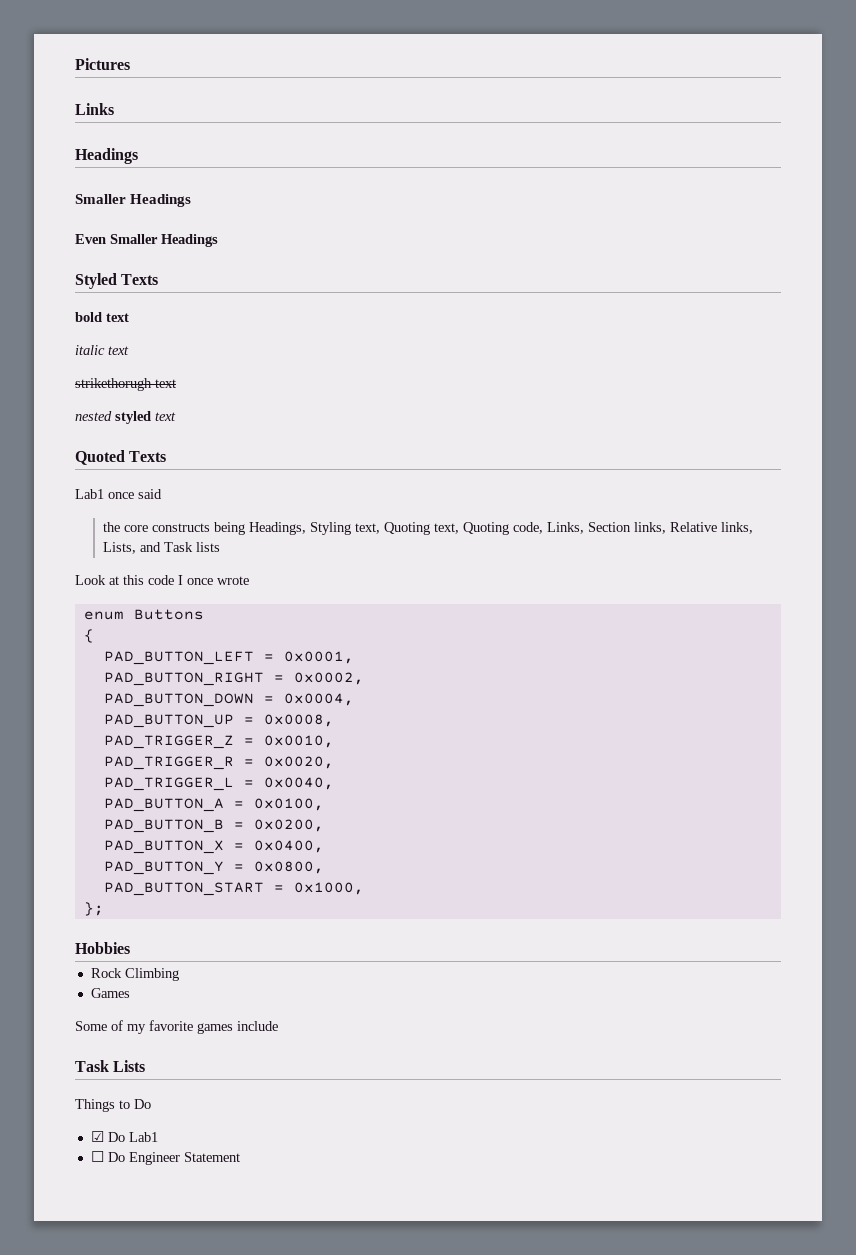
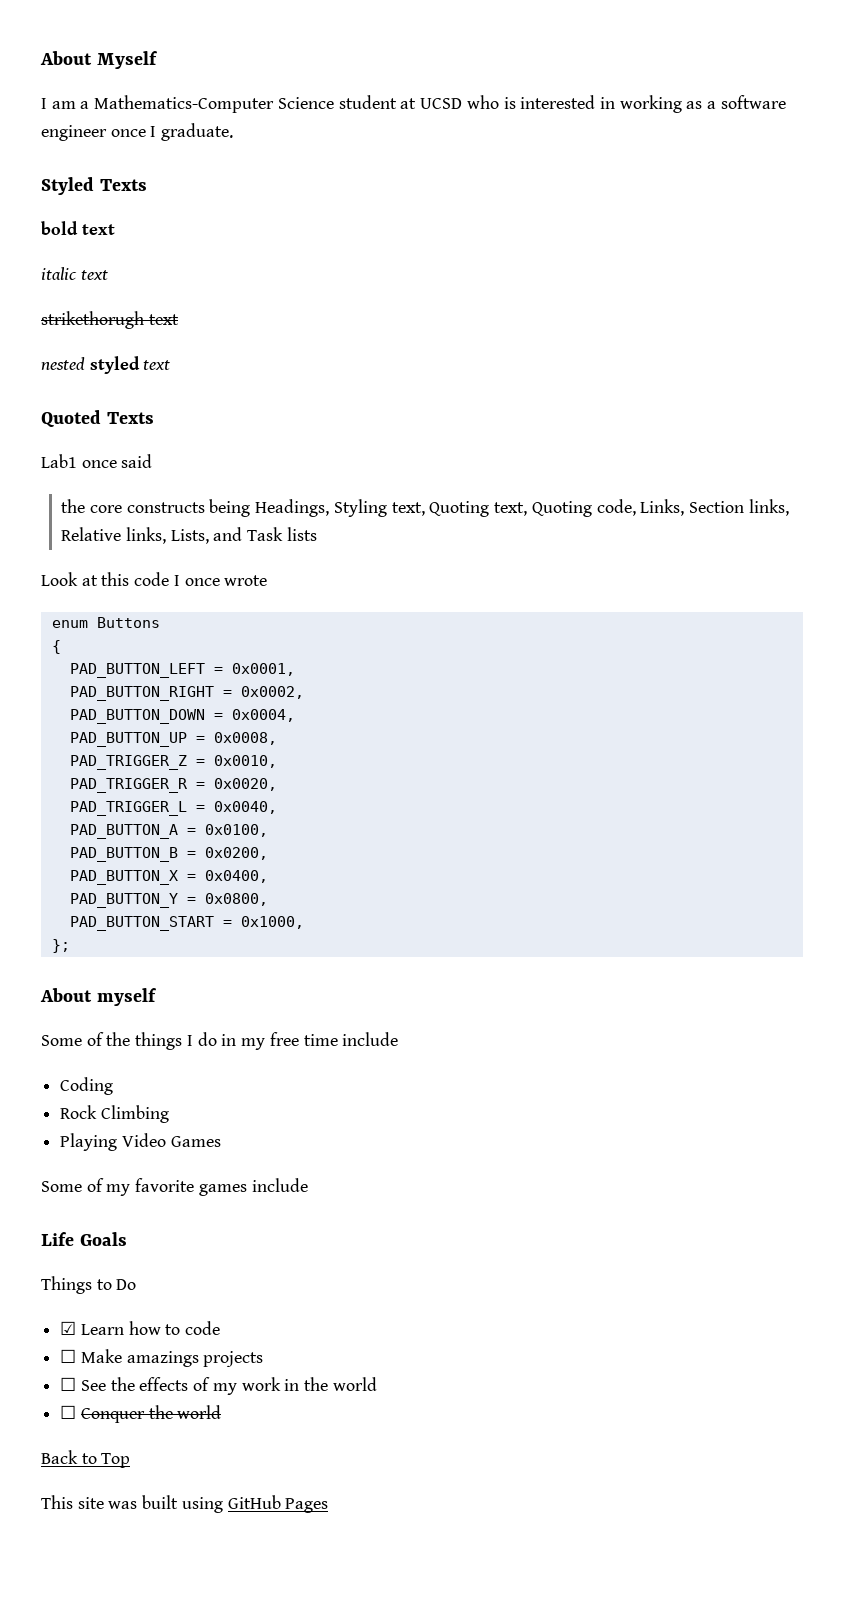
- Pictures
- Links
- Headings
- Smaller Headings
- Even Smaller Headings
+ About Myself
+ I am a Mathematics-Computer Science student at UCSD who is interested in working as a software engineer once I graduate.
- Hobbies
+ About myself
+ Some of the things I do in my free time include
+ Coding
- Games
+ Playing Video Games
- Task Lists
+ Life Goals
- ☑ Do Lab1
- ☐ Do Engineer Statement
+ ☑ Learn how to code
+ ☐ Make amazings projects
+ ☐ See the effects of my work in the world
+ ☐ Conquer the world
+ Back to Top
+ This site was built using GitHub Pages

